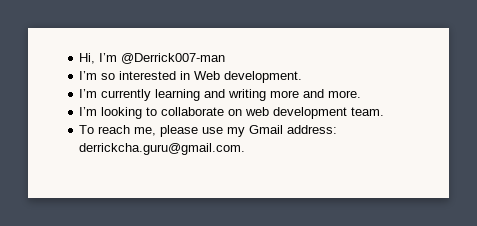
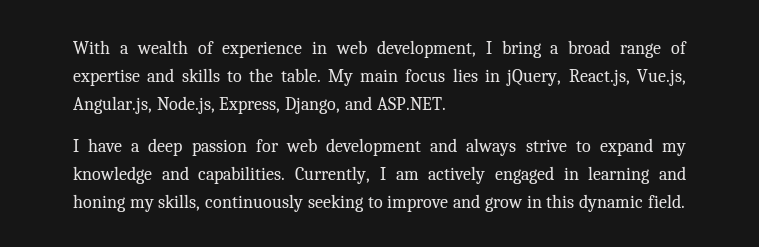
- Hi, I’m @Derrick007-man
- I’m so interested in Web development.
- I’m currently learning and writing more and more.
- I’m looking to collaborate on web development team.
- To reach me, please use my Gmail address: derrickcha.guru@gmail.com.
+ With a wealth of experience in web development, I bring a broad range of expertise and skills to the table. My main focus lies in jQuery, React.js, Vue.js, Angular.js, Node.js, Express, Django, and ASP.NET.
+ I have a deep passion for web development and always strive to expand my knowledge and capabilities. Currently, I am actively engaged in learning and honing my skills, continuously seeking to improve and grow in this dynamic field.

